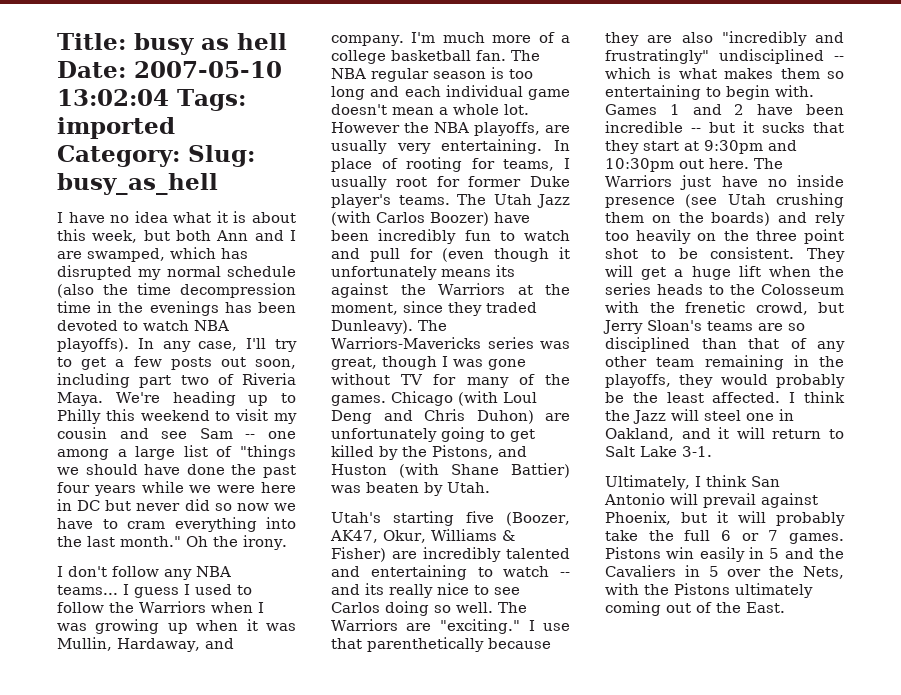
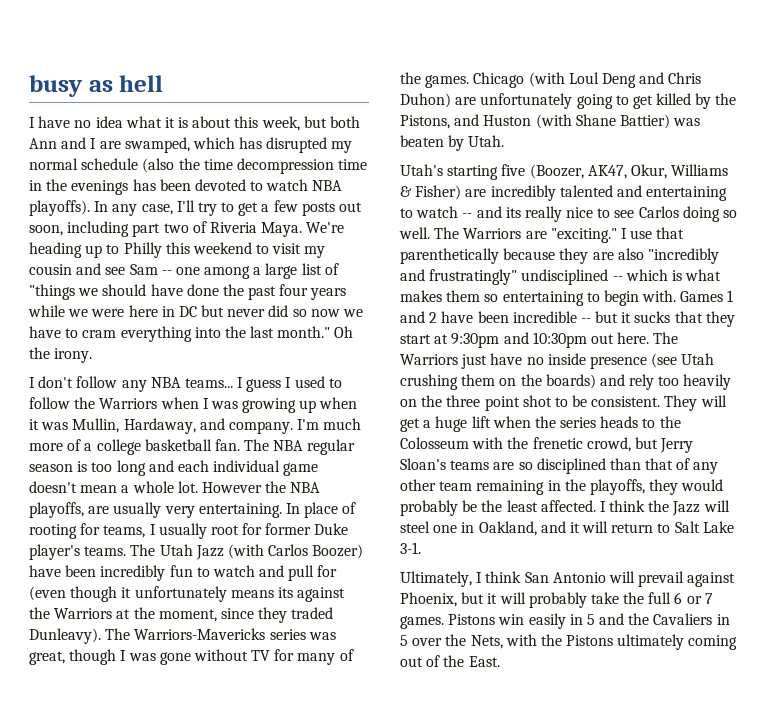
- Title: busy as hell Date: 2007-05-10 13:02:04 Tags: imported Category: Slug: busy_as_hell
+ busy as hell

